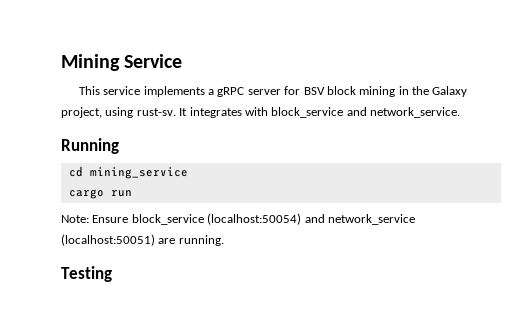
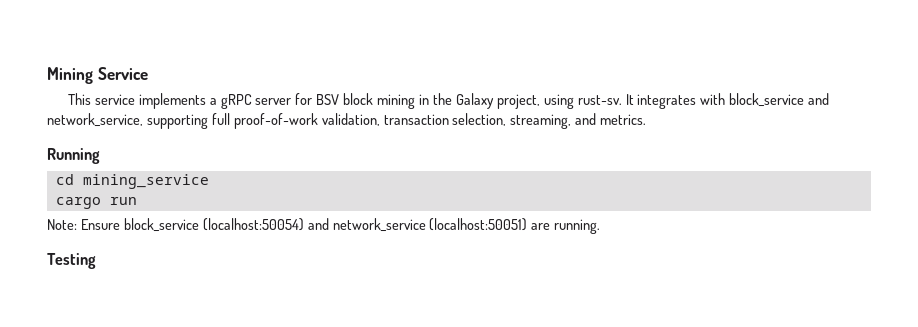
- It integrates with block_service and network_service.
+ It integrates with block_service and network_service, supporting full proof-of-work validation, transaction selection, streaming, and metrics.

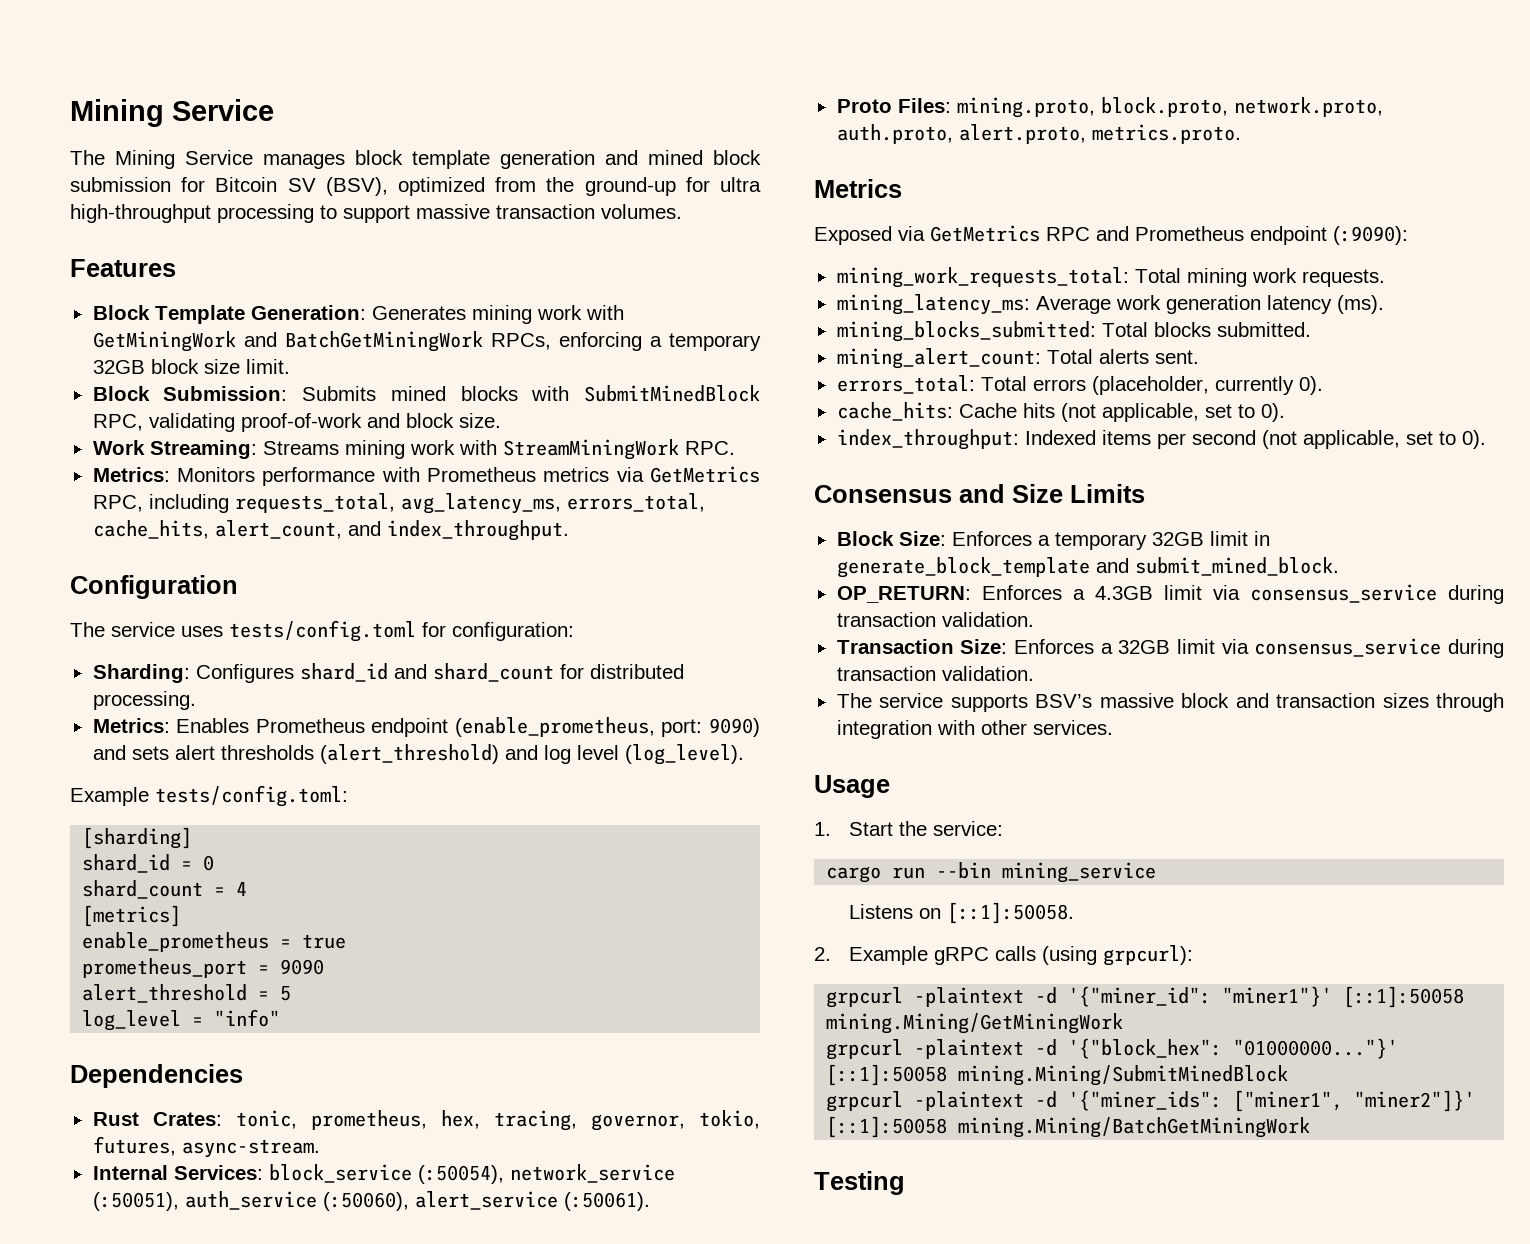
- This service implements a gRPC server for BSV block mining in the Galaxy project, using rust-sv. It integrates with block_service and network_service, supporting full proof-of-work validation, transaction selection, streaming, and metrics.
- Running
- cd mining_service
- cargo run
- Note: Ensure block_service (localhost:50054) and network_service (localhost:50051) are running.
+ The Mining Service manages block template generation and mined block submission for Bitcoin SV (BSV), optimized from the ground-up for ultra high-throughput processing to support massive transaction volumes.
+ Features
+ Block Template Generation: Generates mining work with GetMiningWork and BatchGetMiningWork RPCs, enforcing a temporary 32GB block size limit.
+ Block Submission: Submits mined blocks with SubmitMinedBlock RPC, validating proof-of-work and block size.
+ Work Streaming: Streams mining work with StreamMiningWork RPC.
+ Metrics: Monitors performance with Prometheus metrics via GetMetrics RPC, including requests_total, avg_latency_ms, errors_total, cache_hits, alert_count, and index_throughput.
+ Configuration
+ The service uses tests/config.toml for configuration:
+ Sharding: Configures shard_id and shard_count for distributed processing.
+ Metrics: Enables Prometheus endpoint (enable_prometheus, port: 9090) and sets alert thresholds (alert_threshold) and log level (log_level).
+ Example tests/config.toml:
+ [sharding]
+ shard_id = 0
+ shard_count = 4
+ [metrics]
+ enable_prometheus = true
+ prometheus_port = 9090
+ alert_threshold = 5
+ log_level = "info"
+ Dependencies
+ Rust Crates: tonic, prometheus, hex, tracing, governor, tokio, futures, async-stream.
+ Internal Services: block_service (:50054), network_service (:50051), auth_service (:50060), alert_service (:50061).
+ Proto Files: mining.proto, block.proto, network.proto, auth.proto, alert.proto, metrics.proto.
+ Metrics
+ Exposed via GetMetrics RPC and Prometheus endpoint (:9090):
+ mining_work_requests_total: Total mining work requests.
+ mining_latency_ms: Average work generation latency (ms).
+ mining_blocks_submitted: Total blocks submitted.
+ mining_alert_count: Total alerts sent.
+ errors_total: Total errors (placeholder, currently 0).
+ cache_hits: Cache hits (not applicable, set to 0).
+ index_throughput: Indexed items per second (not applicable, set to 0).
+ Consensus and Size Limits
+ Block Size: Enforces a temporary 32GB limit in generate_block_template and submit_mined_block.
+ OP_RETURN: Enforces a 4.3GB limit via consensus_service during transaction validation.
+ Transaction Size: Enforces a 32GB limit via consensus_service during transaction validation.
+ The service supports BSV’s massive block and transaction sizes through integration with other services.
+ Usage
+ 1. Start the service:
+ cargo run --bin mining_service
+ Listens on [::1]:50058.
+ 2. Example gRPC calls (using grpcurl):
+ grpcurl -plaintext -d '{"miner_id": "miner1"}' [::1]:50058 mining.Mining/GetMiningWork
+ grpcurl -plaintext -d '{"block_hex": "01000000..."}' [::1]:50058 mining.Mining/SubmitMinedBlock
+ grpcurl -plaintext -d '{"miner_ids": ["miner1", "miner2"]}' [::1]:50058 mining.Mining/BatchGetMiningWork

